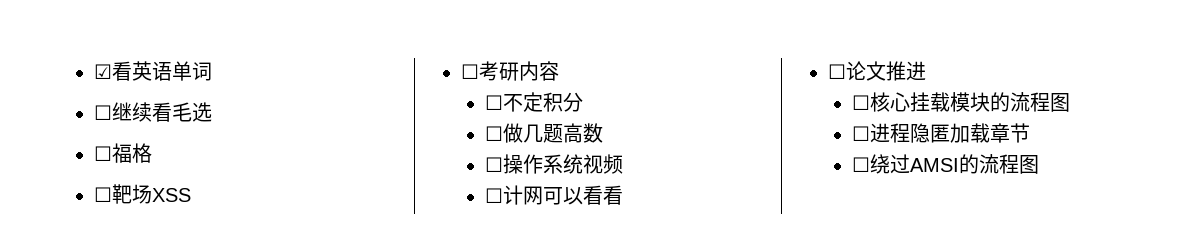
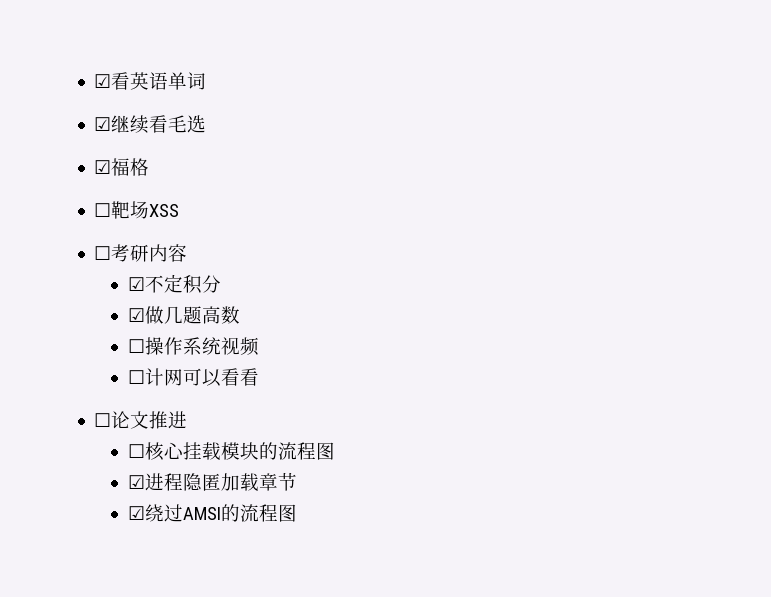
- ☐继续看毛选
+ ☑继续看毛选
- ☐福格
+ ☑福格
- ☐不定积分
+ ☑不定积分
- ☐做几题高数
+ ☑做几题高数
- ☐进程隐匿加载章节
+ ☑进程隐匿加载章节
- ☐绕过AMSI的流程图
+ ☑绕过AMSI的流程图

